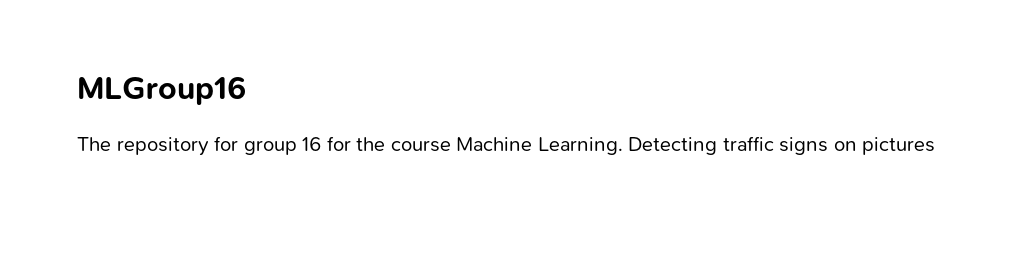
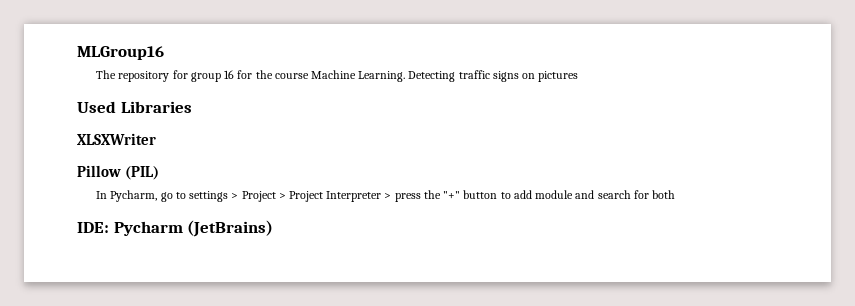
+ Used Libraries
+ XLSXWriter
+ Pillow (PIL)
+ In Pycharm, go to settings > Project > Project Interpreter > press the "+" button to add module and search for both
+ IDE: Pycharm (JetBrains)

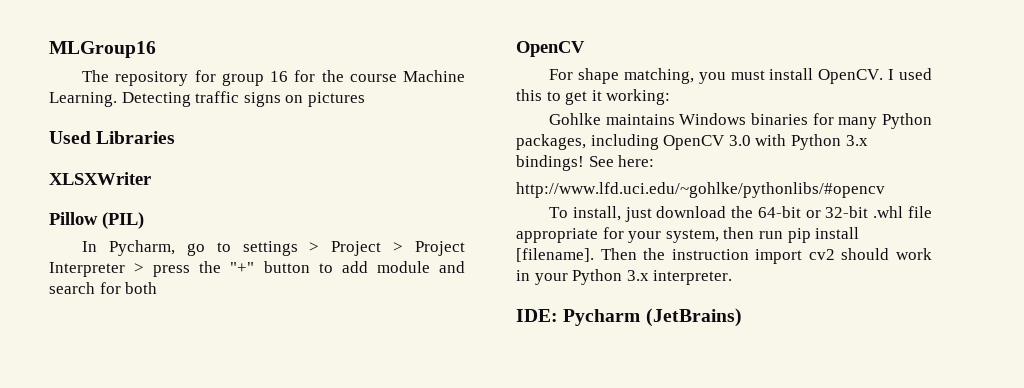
  In Pycharm, go to settings > Project > Project Interpreter > press the "+" button to add module and search for both
+ OpenCV
+ For shape matching, you must install OpenCV. I used this to get it working:
+ Gohlke maintains Windows binaries for many Python packages, including OpenCV 3.0 with Python 3.x bindings! See here:
+ http://www.lfd.uci.edu/~gohlke/pythonlibs/#opencv
+ To install, just download the 64-bit or 32-bit .whl file appropriate for your system, then run pip install [filename]. Then the instruction import cv2 should work in your Python 3.x interpreter.

